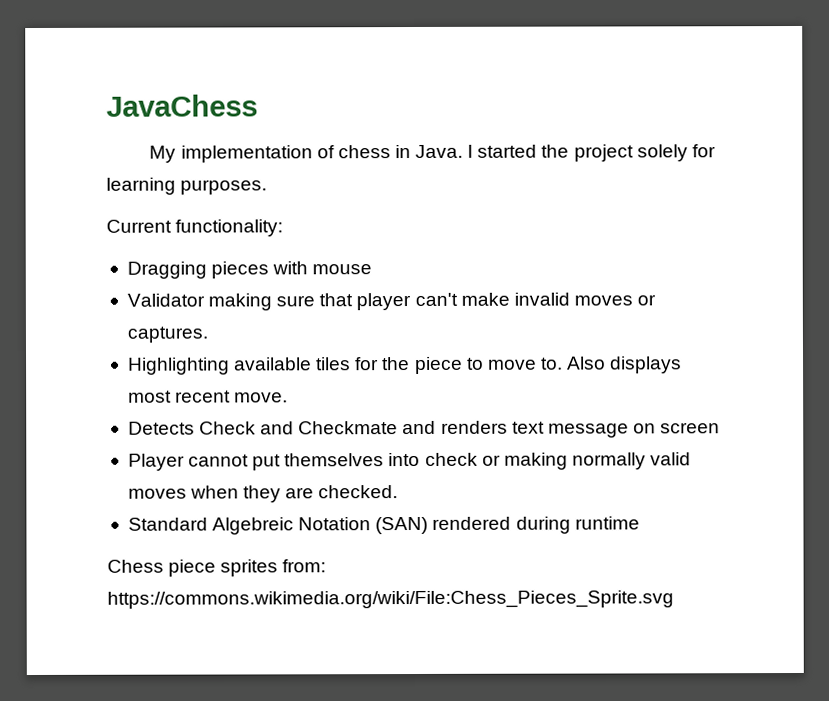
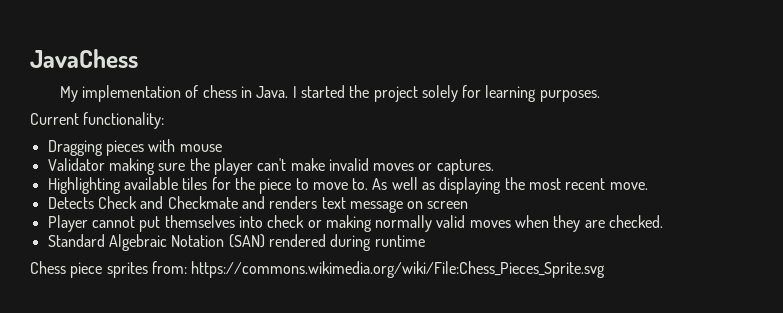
- Validator making sure that player can't make invalid moves or captures.
+ Validator making sure the player can't make invalid moves or captures.
- Also displays most recent move.
+ As well as displaying the most recent move.
- Standard Algebreic Notation (SAN) rendered during runtime
+ Standard Algebraic Notation (SAN) rendered during runtime

